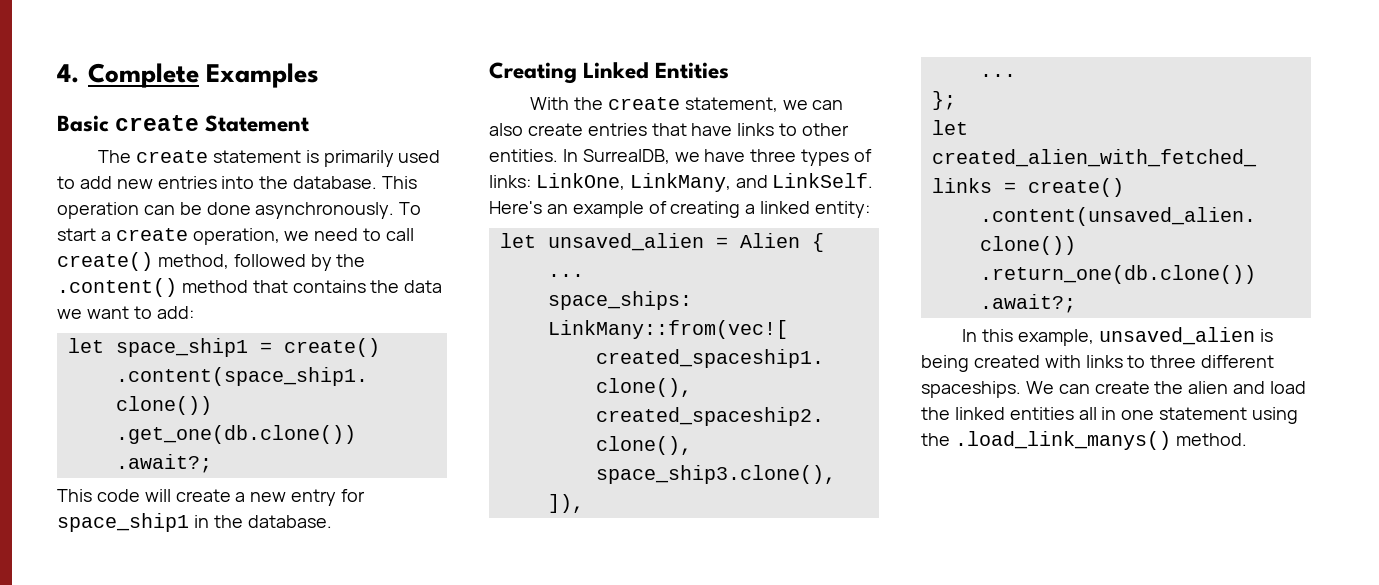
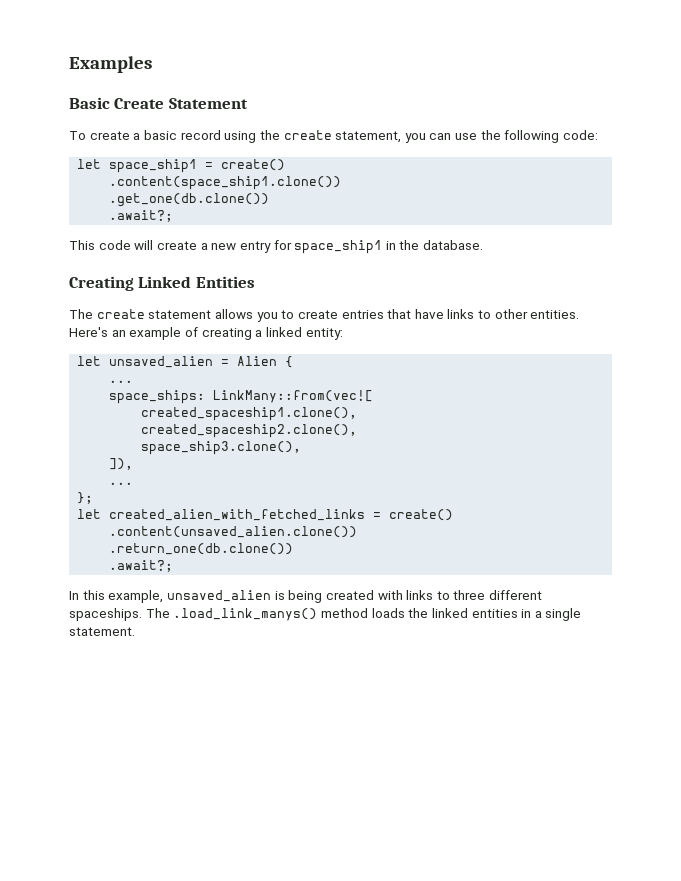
- 4. Complete Examples
+ Examples
- Basic create Statement
+ Basic Create Statement
- The create statement is primarily used to add new entries into the database. This operation can be done asynchronously. To start a create operation, we need to call create() method, followed by the .content() method that contains the data we want to add:
+ To create a basic record using the create statement, you can use the following code:
- With the create statement, we can also create entries that have links to other entities.
+ The create statement allows you to create entries that have links to other entities.
- In SurrealDB, we have three types of links: LinkOne, LinkMany, and LinkSelf.
- We can create the alien and load the linked entities all in one statement using the .load_link_manys() method.
+ The .load_link_manys() method loads the linked entities in a single statement.

